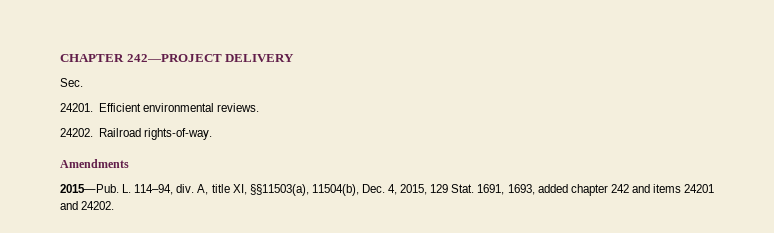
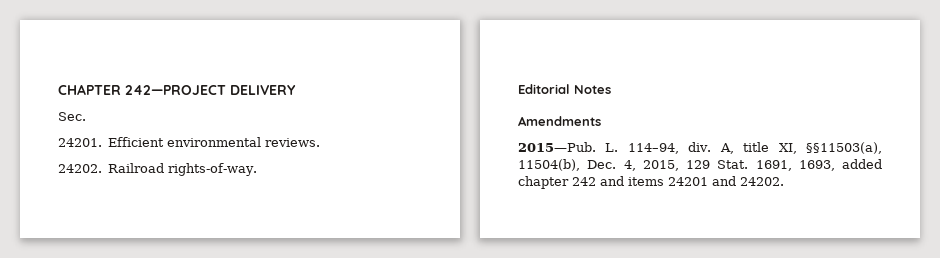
+ Editorial Notes

